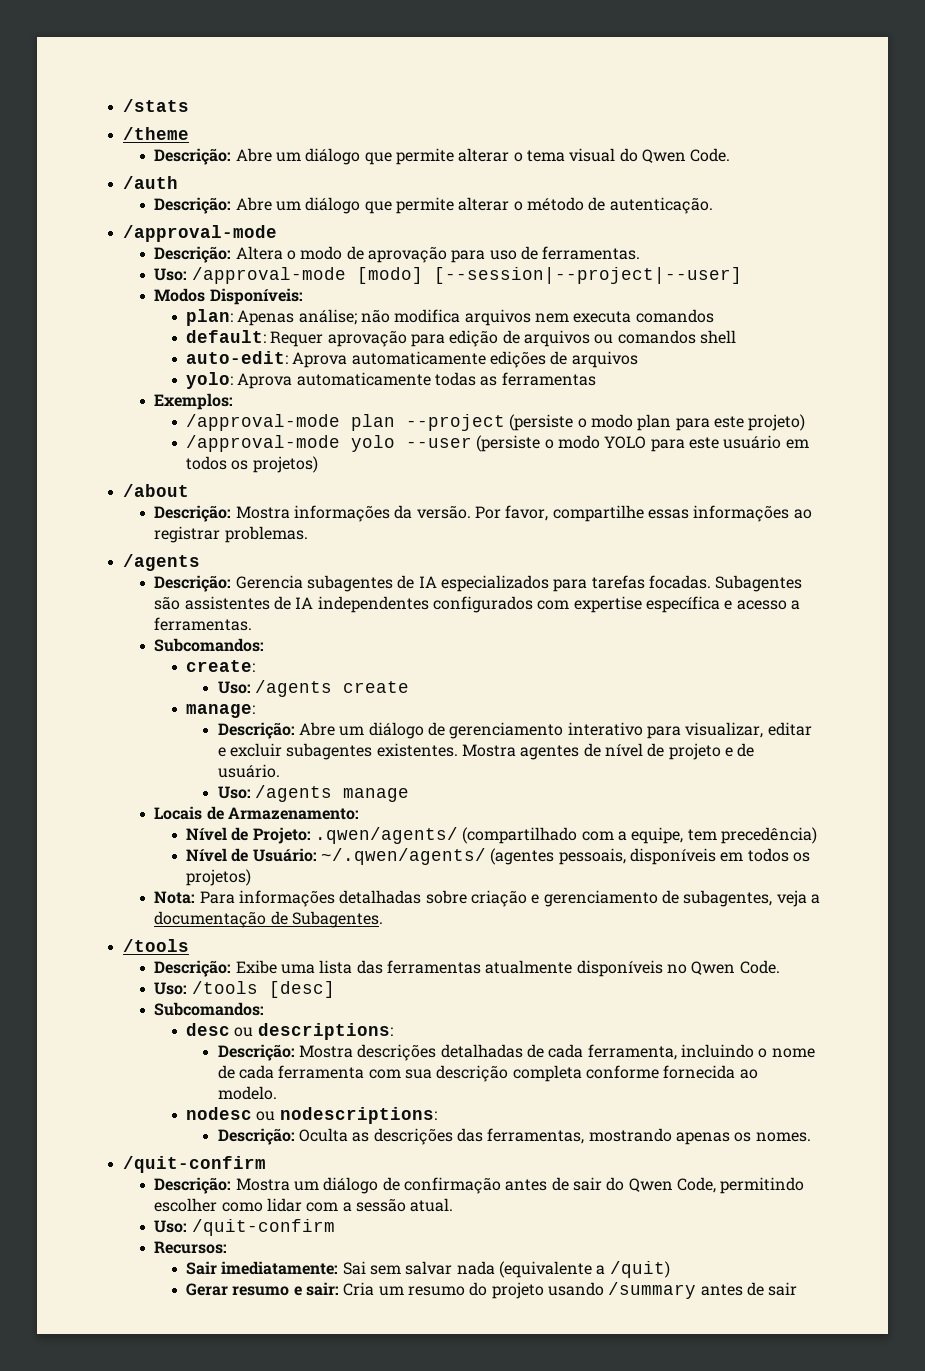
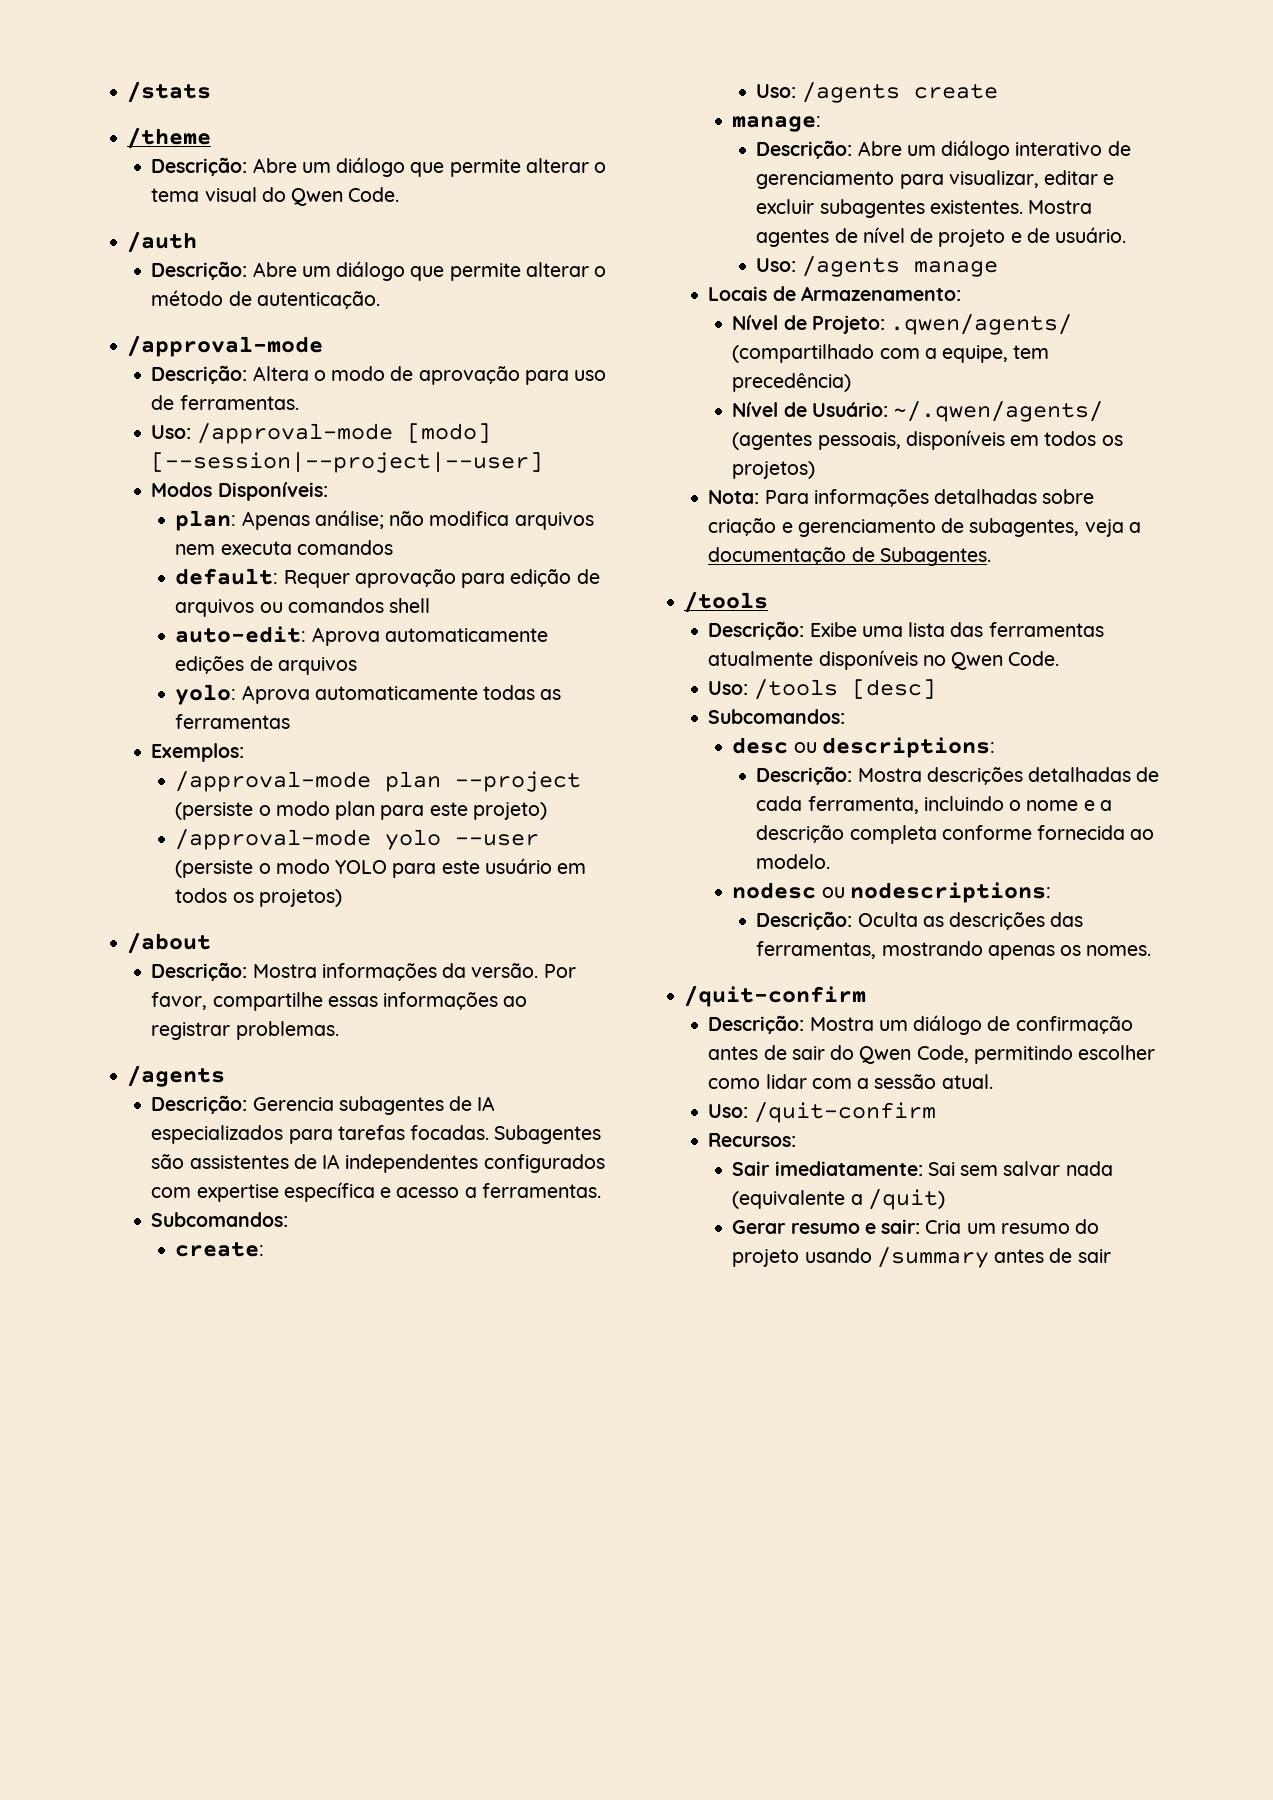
- Descrição: Abre um diálogo de gerenciamento interativo para visualizar, editar e excluir subagentes existentes.
+ Descrição: Abre um diálogo interativo de gerenciamento para visualizar, editar e excluir subagentes existentes.
- Descrição: Mostra descrições detalhadas de cada ferramenta, incluindo o nome de cada ferramenta com sua descrição completa conforme fornecida ao modelo.
+ Descrição: Mostra descrições detalhadas de cada ferramenta, incluindo o nome e a descrição completa conforme fornecida ao modelo.

